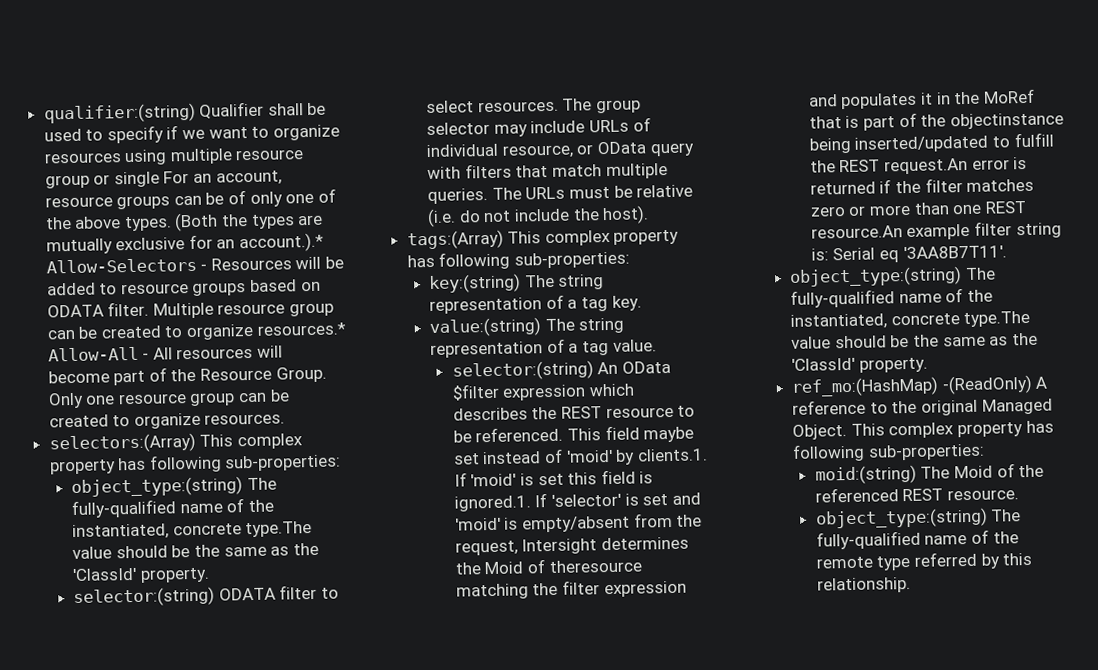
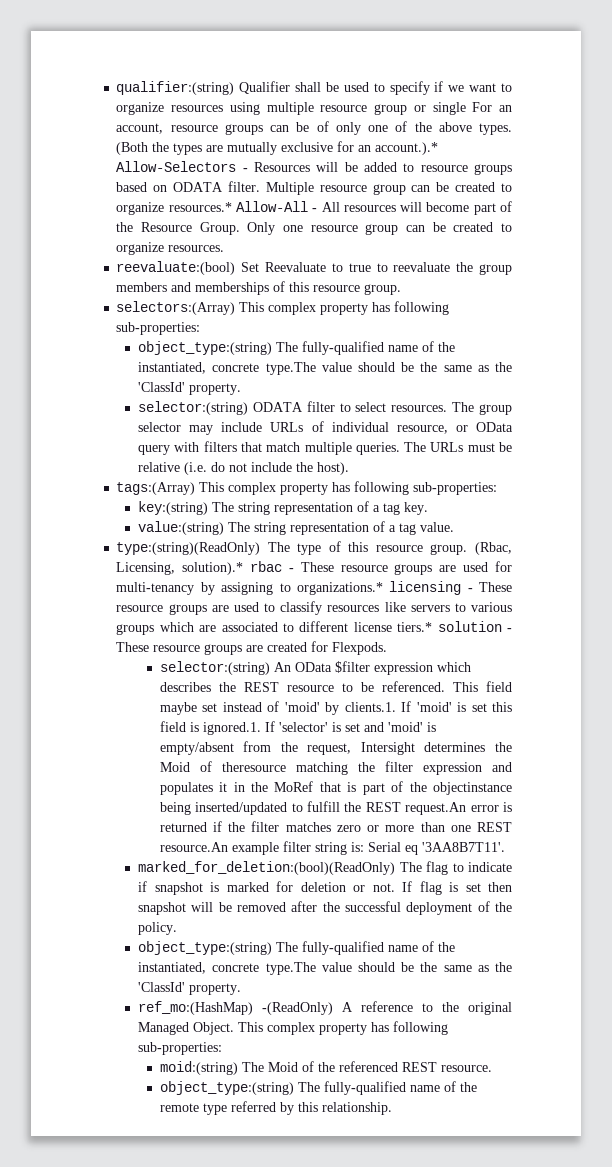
+ reevaluate:(bool) Set Reevaluate to true to reevaluate the group members and memberships of this resource group.
+ type:(string)(ReadOnly) The type of this resource group. (Rbac, Licensing, solution).* rbac - These resource groups are used for multi-tenancy by assigning to organizations.* licensing - These resource groups are used to classify resources like servers to various groups which are associated to different license tiers.* solution - These resource groups are created for Flexpods.
+ marked_for_deletion:(bool)(ReadOnly) The flag to indicate if snapshot is marked for deletion or not. If flag is set then snapshot will be removed after the successful deployment of the policy.

